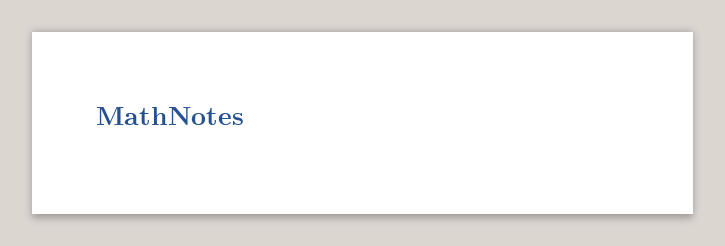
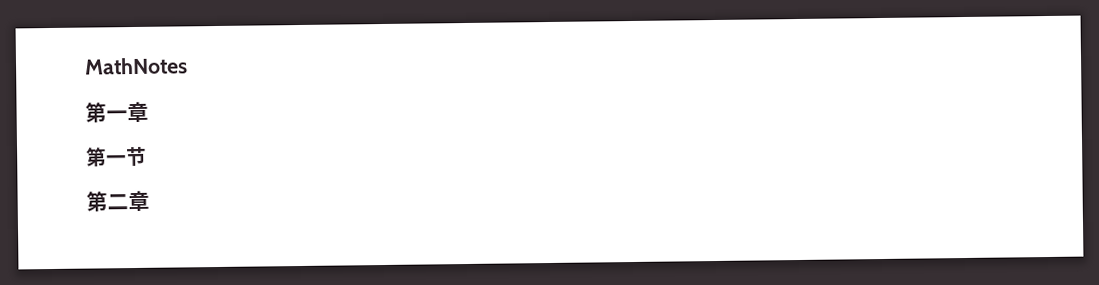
+ 第一章
+ 第一节
+ 第二章

